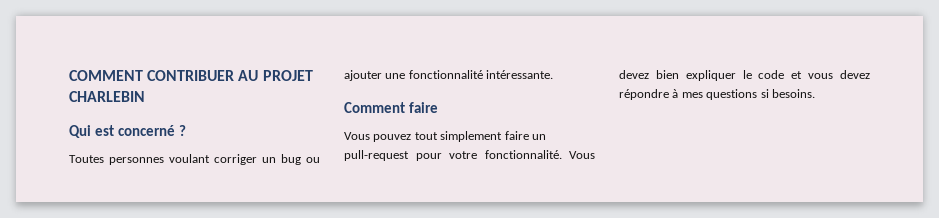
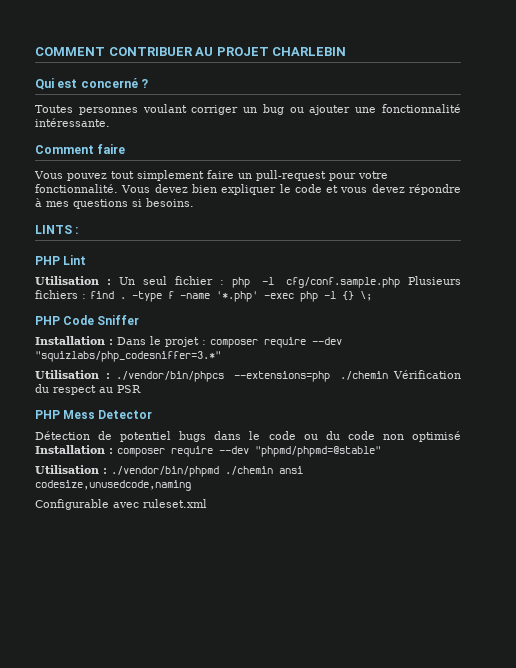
+ LINTS :
+ PHP Lint
+ Utilisation : Un seul fichier : php -l cfg/conf.sample.php Plusieurs fichiers : find . -type f -name '*.php' -exec php -l {} \;
+ PHP Code Sniffer
+ Installation : Dans le projet : composer require --dev "squizlabs/php_codesniffer=3.*"
+ Utilisation : ./vendor/bin/phpcs --extensions=php ./chemin Vérification du respect au PSR
+ PHP Mess Detector
+ Détection de potentiel bugs dans le code ou du code non optimisé Installation : composer require --dev "phpmd/phpmd=@stable"
+ Utilisation : ./vendor/bin/phpmd ./chemin ansi codesize,unusedcode,naming
+ Configurable avec ruleset.xml

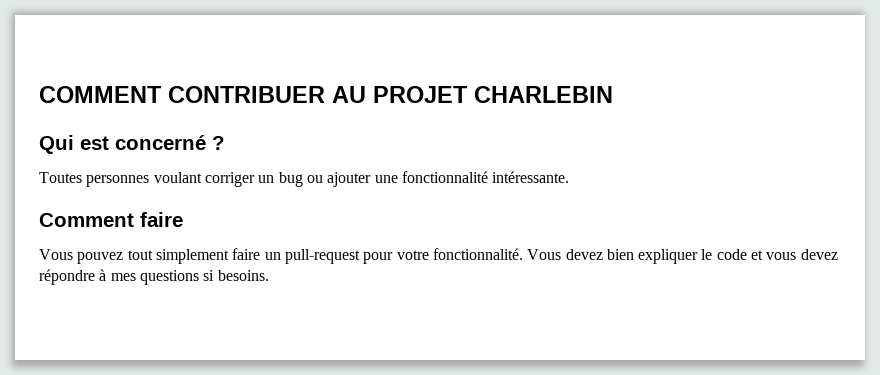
- LINTS :
- PHP Lint
- Utilisation : Un seul fichier : php -l cfg/conf.sample.php Plusieurs fichiers : find . -type f -name '*.php' -exec php -l {} \;
- PHP Code Sniffer
- Installation : Dans le projet : composer require --dev "squizlabs/php_codesniffer=3.*"
- Utilisation : ./vendor/bin/phpcs --extensions=php ./chemin Vérification du respect au PSR
- PHP Mess Detector
- Détection de potentiel bugs dans le code ou du code non optimisé Installation : composer require --dev "phpmd/phpmd=@stable"
- Utilisation : ./vendor/bin/phpmd ./chemin ansi codesize,unusedcode,naming
- Configurable avec ruleset.xml

